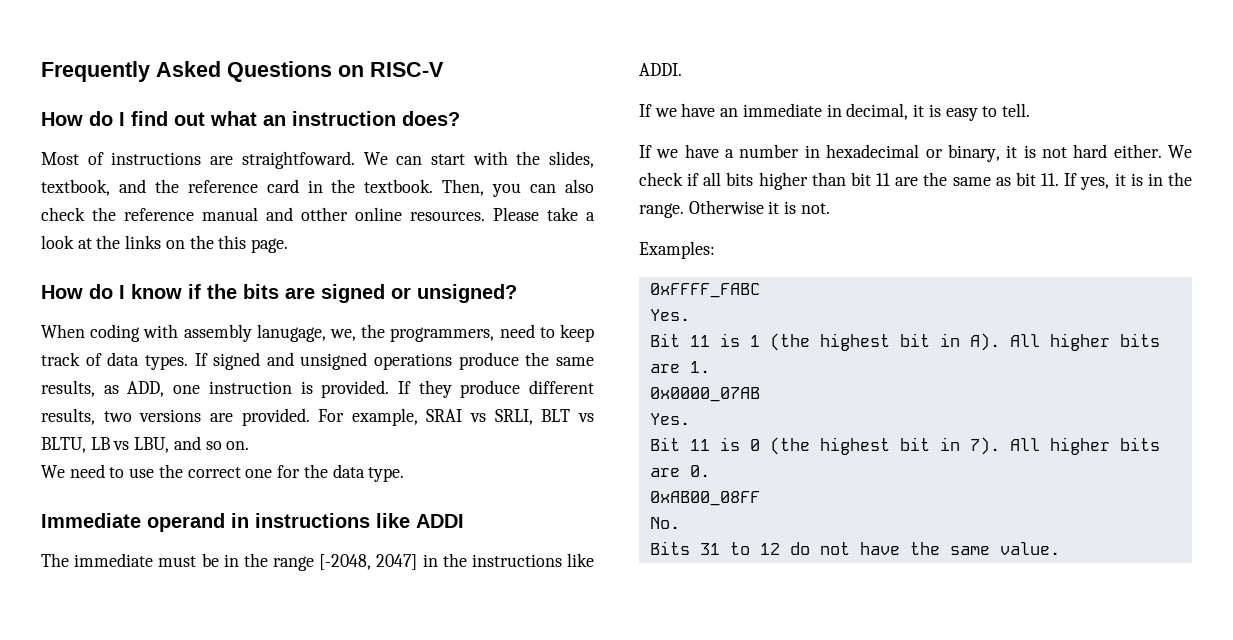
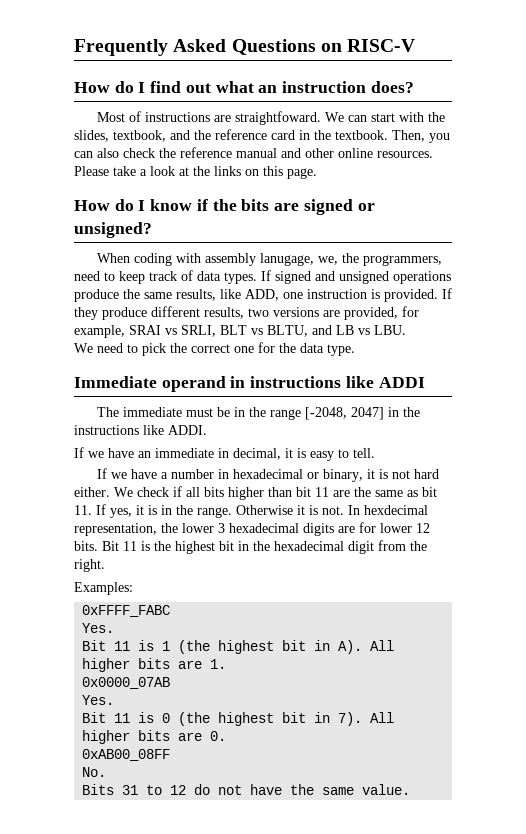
- Then, you can also check the reference manual and otther online resources.
+ Then, you can also check the reference manual and other online resources.
- Please take a look at the links on the this page.
+ Please take a look at the links on this page.
- If signed and unsigned operations produce the same results, as ADD, one instruction is provided.
+ If signed and unsigned operations produce the same results, like ADD, one instruction is provided.
- If they produce different results, two versions are provided. For example, SRAI vs SRLI, BLT vs BLTU, LB vs LBU, and so on.
+ If they produce different results, two versions are provided, for example, SRAI vs SRLI, BLT vs BLTU, and LB vs LBU.
- We need to use the correct one for the data type.
+ We need to pick the correct one for the data type.
+ In hexdecimal representation, the lower 3 hexadecimal digits are for lower 12 bits. Bit 11 is the highest bit in the hexadecimal digit from the right.

